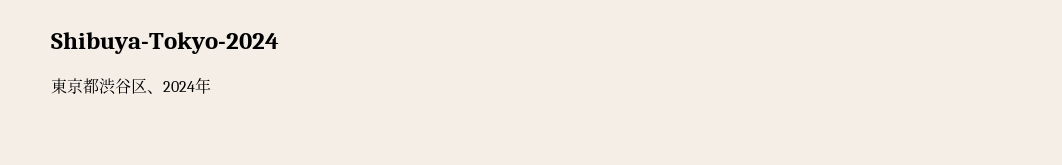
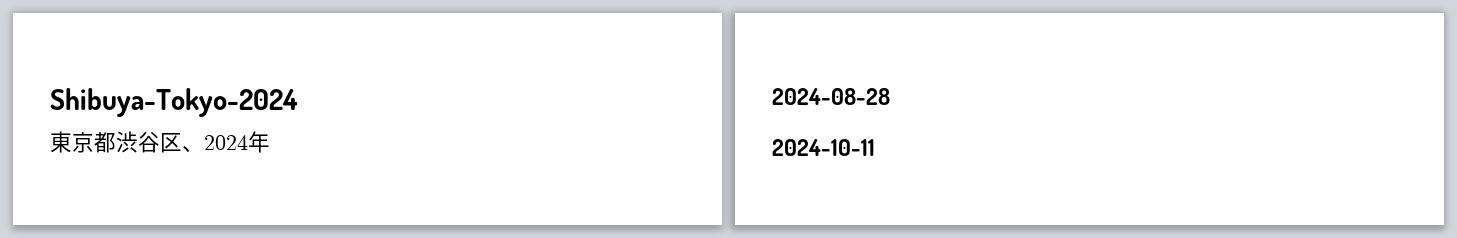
+ 2024-08-28
+ 2024-10-11

